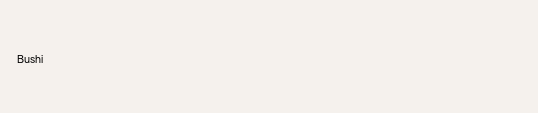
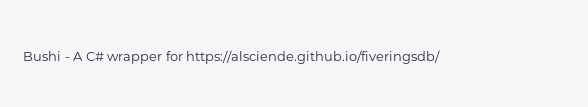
- Bushi
+ Bushi - A C# wrapper for https://alsciende.github.io/fiveringsdb/

